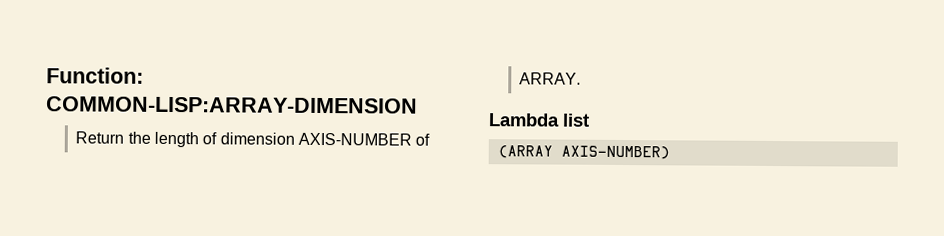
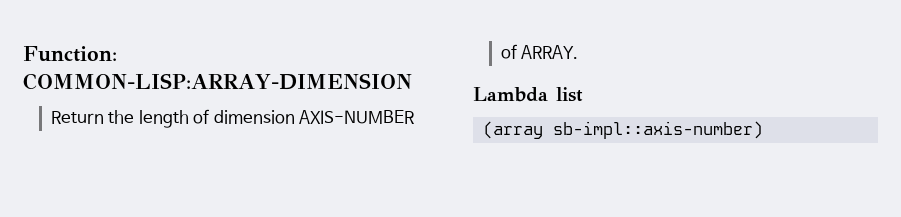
- (ARRAY AXIS-NUMBER)
+ (array sb-impl::axis-number)

